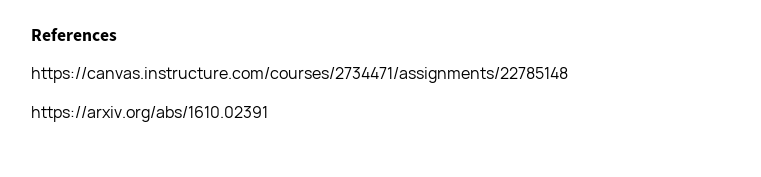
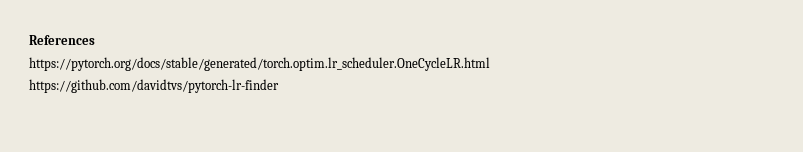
- https://canvas.instructure.com/courses/2734471/assignments/22785148
- https://arxiv.org/abs/1610.02391
+ https://pytorch.org/docs/stable/generated/torch.optim.lr_scheduler.OneCycleLR.html
+ https://github.com/davidtvs/pytorch-lr-finder

